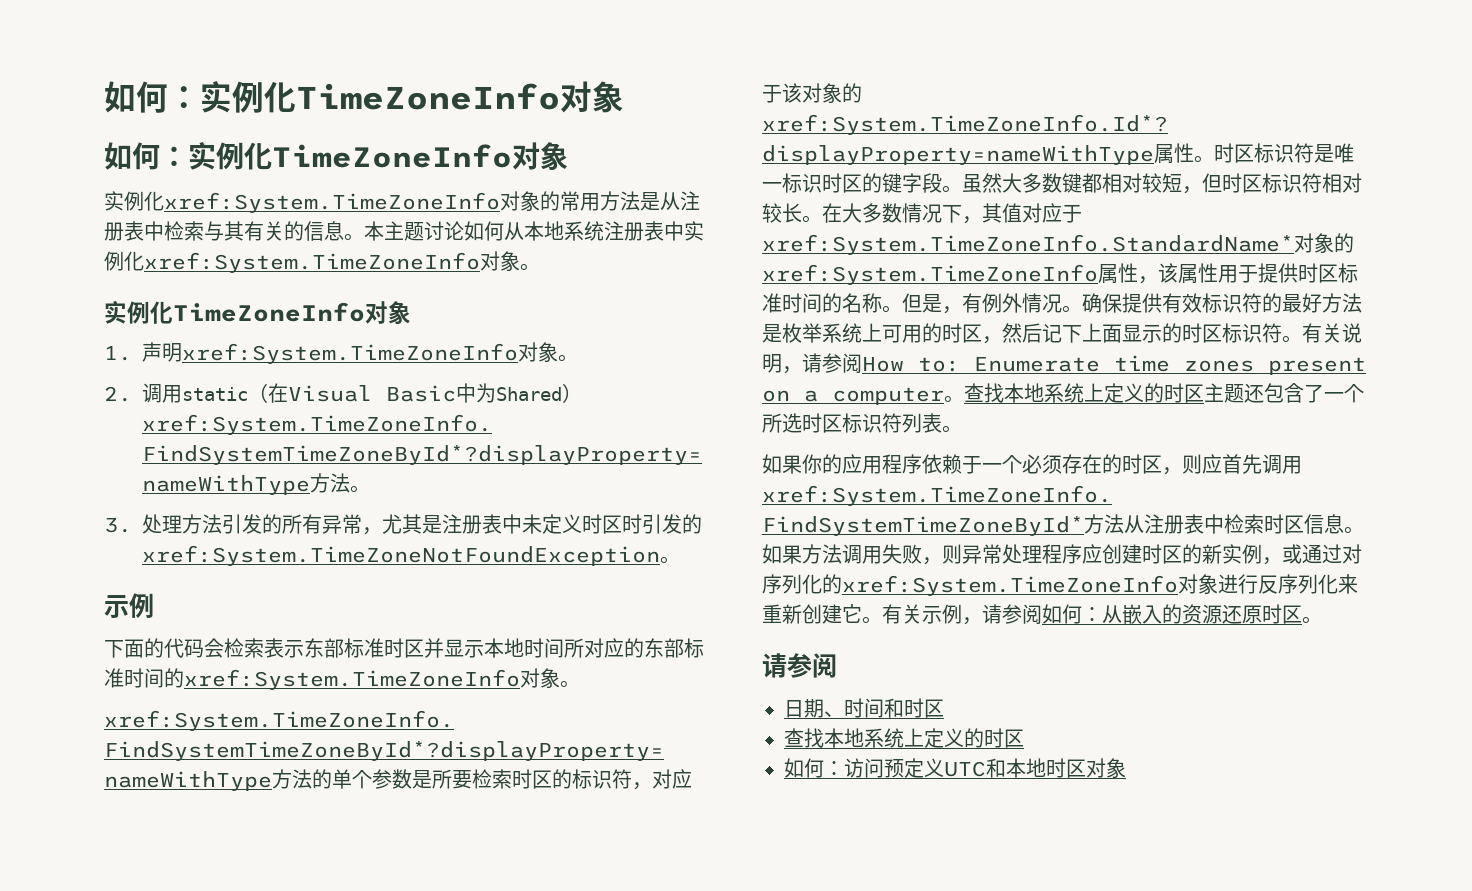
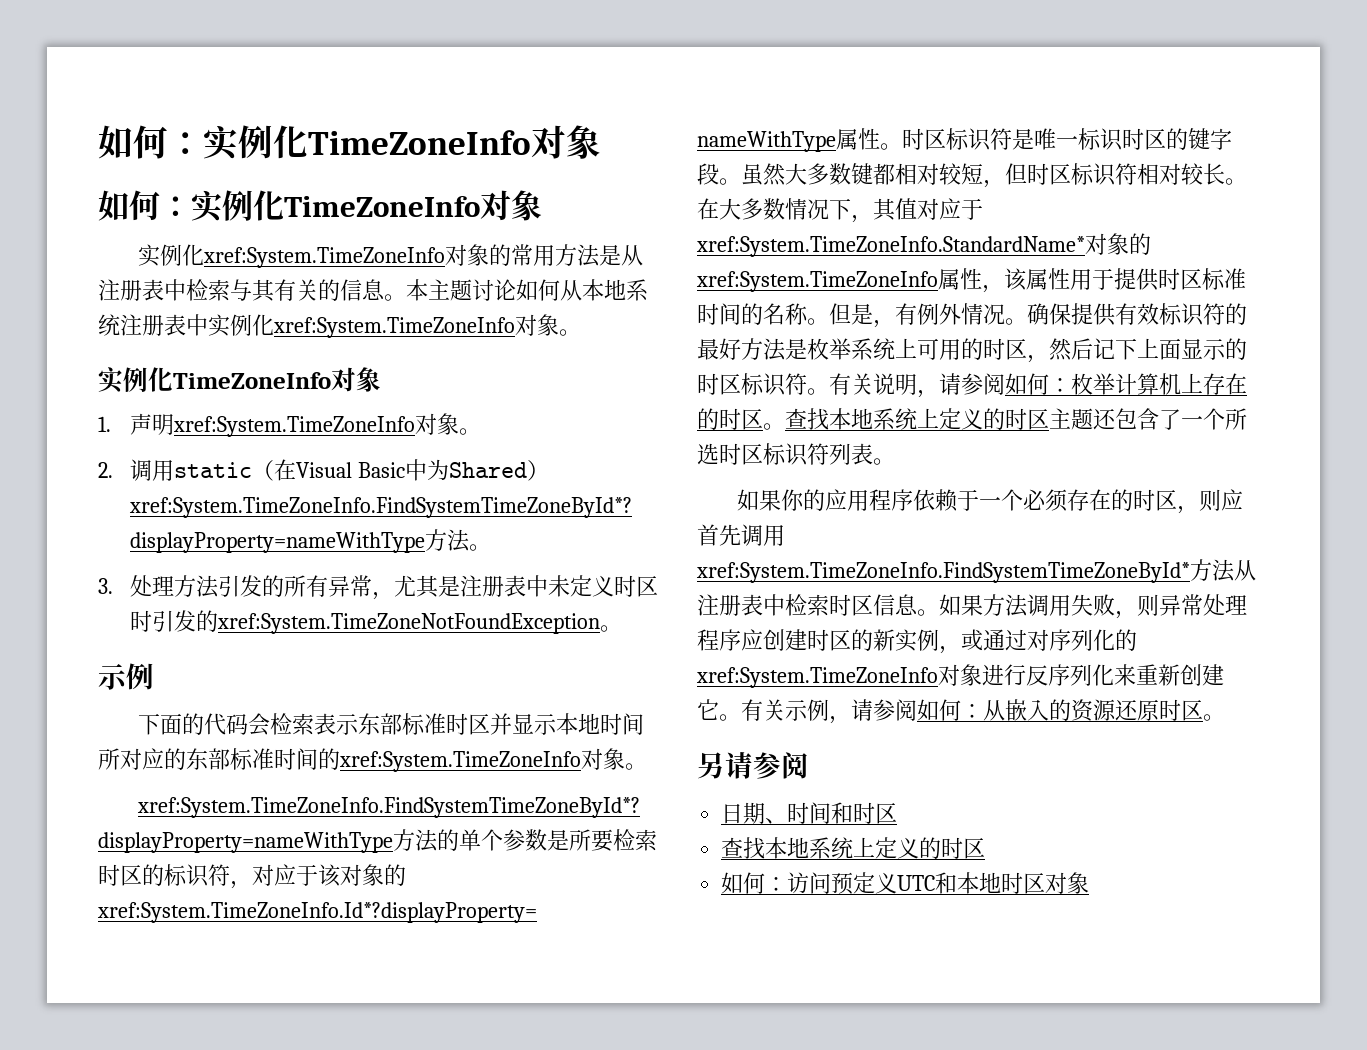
- 有关说明，请参阅How to: Enumerate time zones present on a computer。
+ 有关说明，请参阅如何：枚举计算机上存在的时区。
  有关示例，请参阅如何：从嵌入的资源还原时区。
- 请参阅
+ 另请参阅

